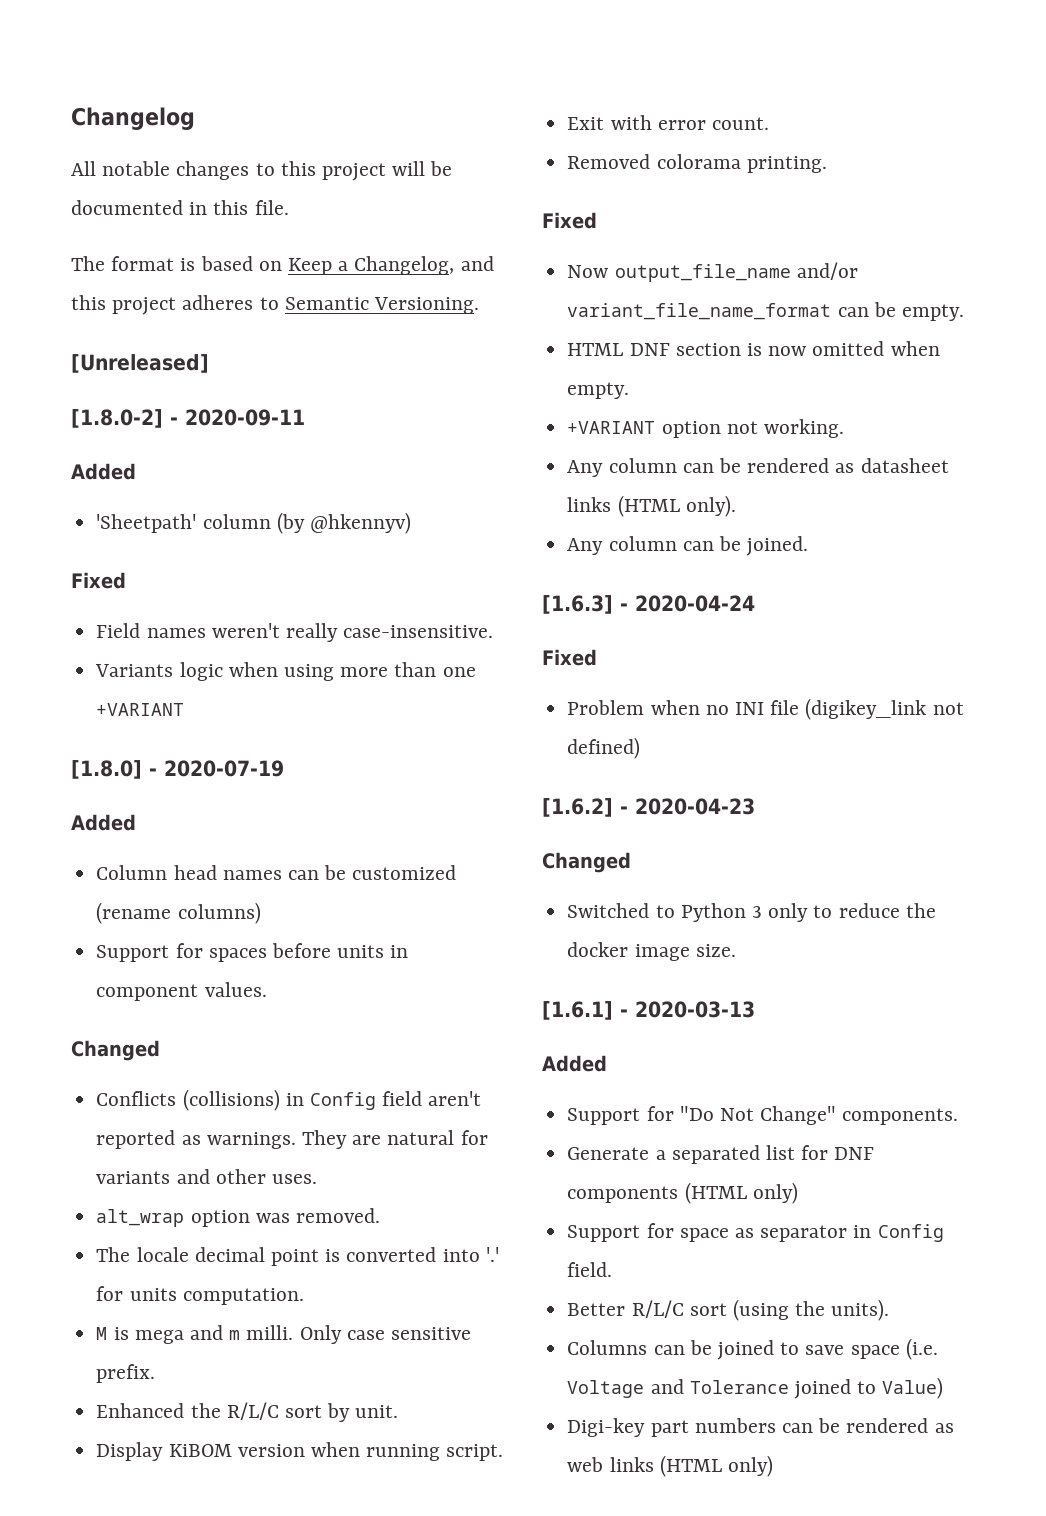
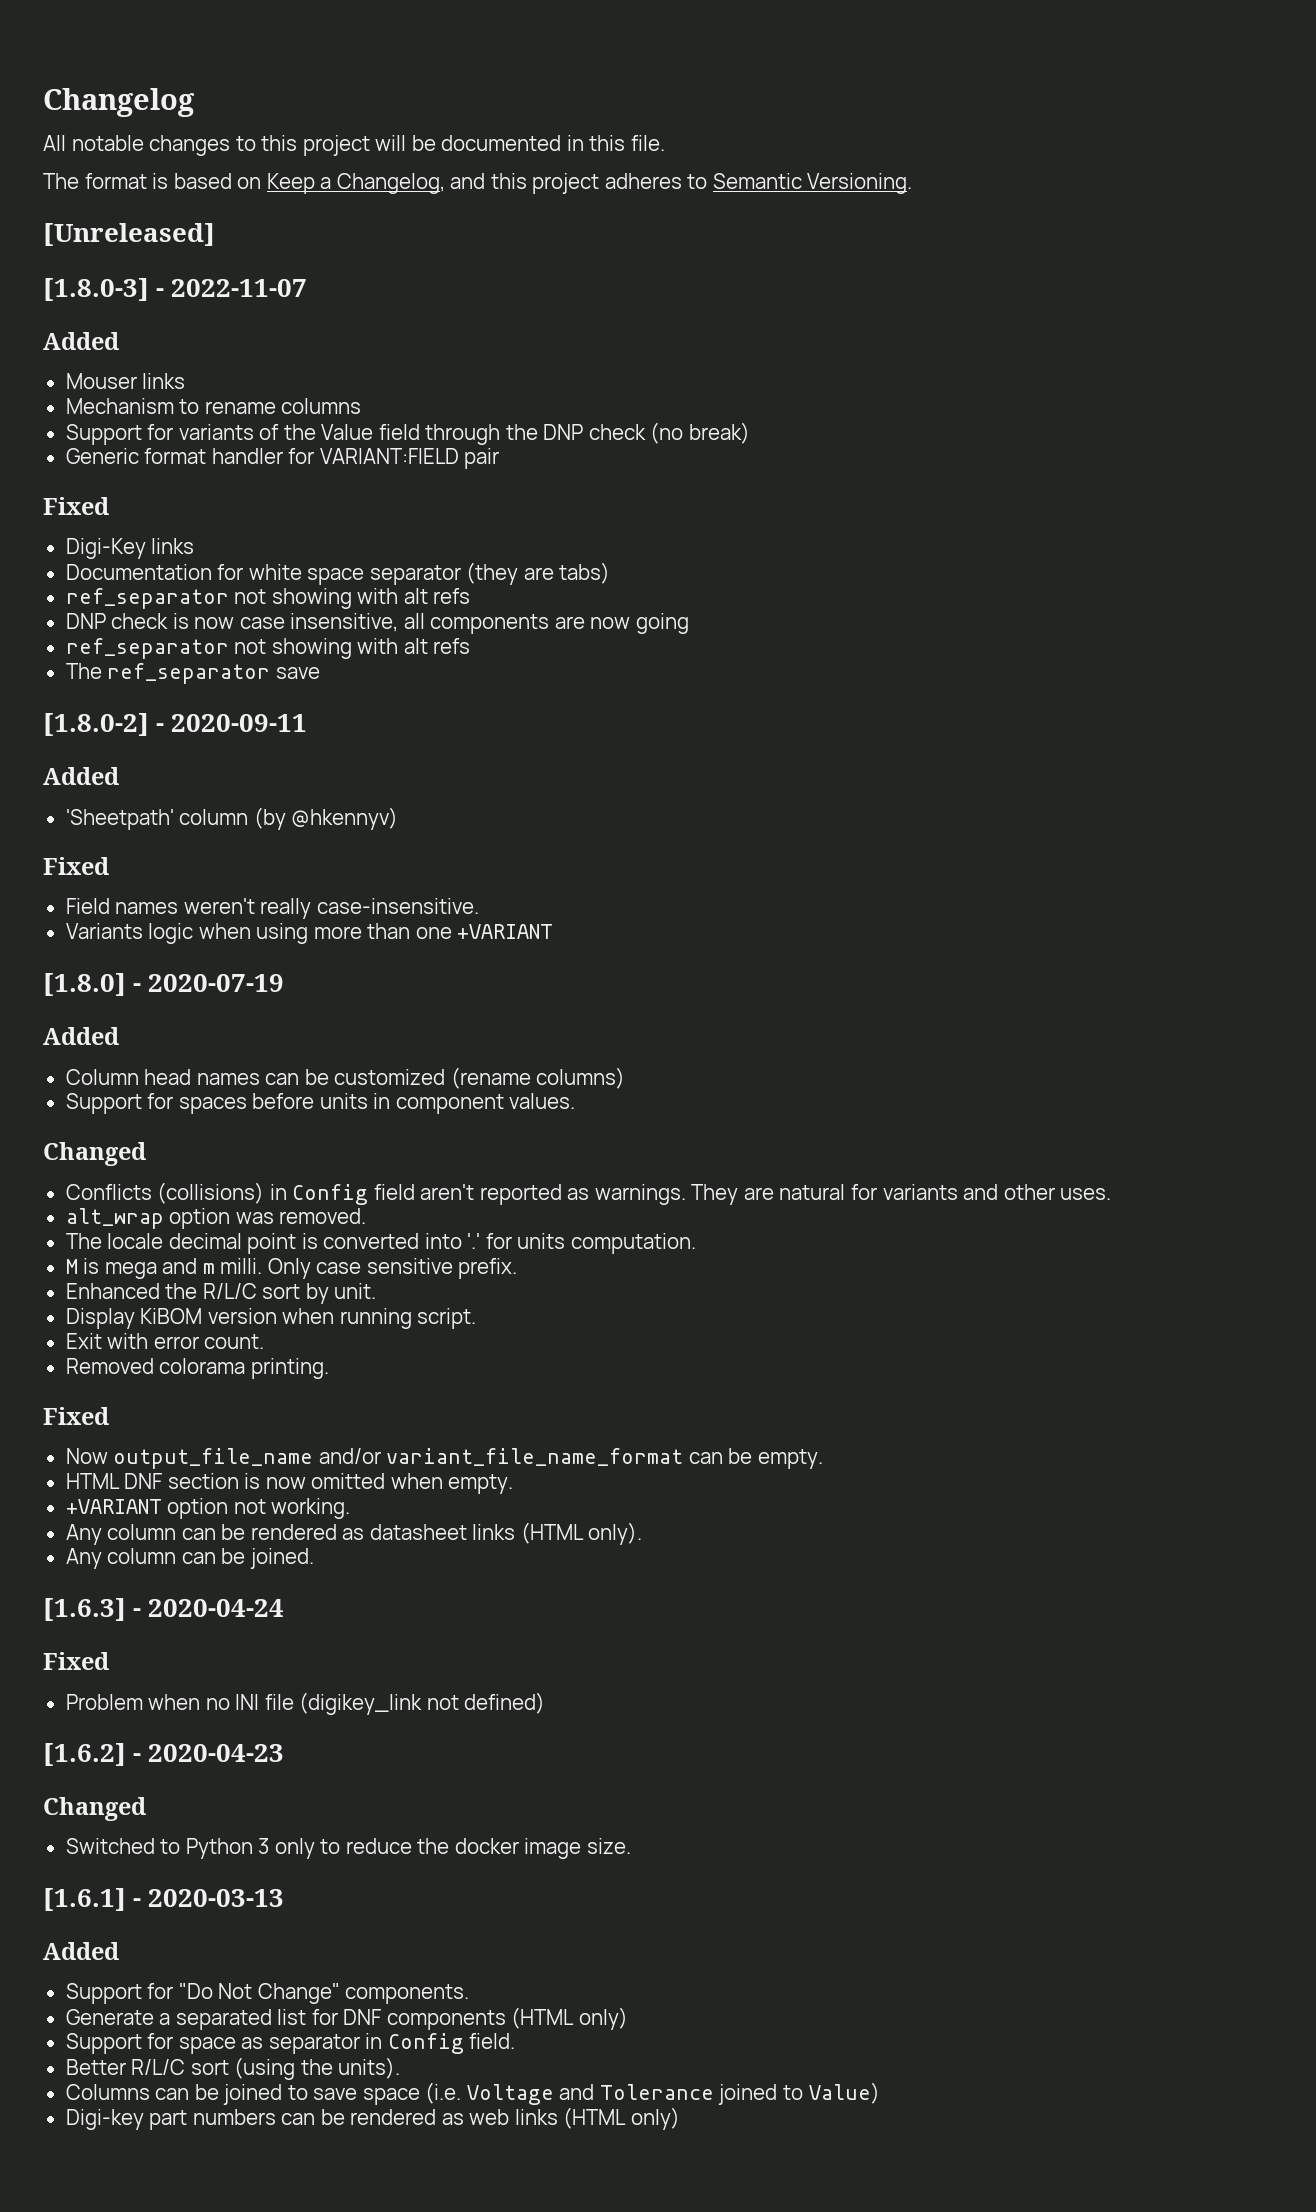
+ [1.8.0-3] - 2022-11-07
+ Added
+ Mouser links
+ Mechanism to rename columns
+ Support for variants of the Value field through the DNP check (no break)
+ Generic format handler for VARIANT:FIELD pair
+ Fixed
+ Digi-Key links
+ Documentation for white space separator (they are tabs)
+ ref_separator not showing with alt refs
+ DNP check is now case insensitive, all components are now going
+ ref_separator not showing with alt refs
+ The ref_separator save

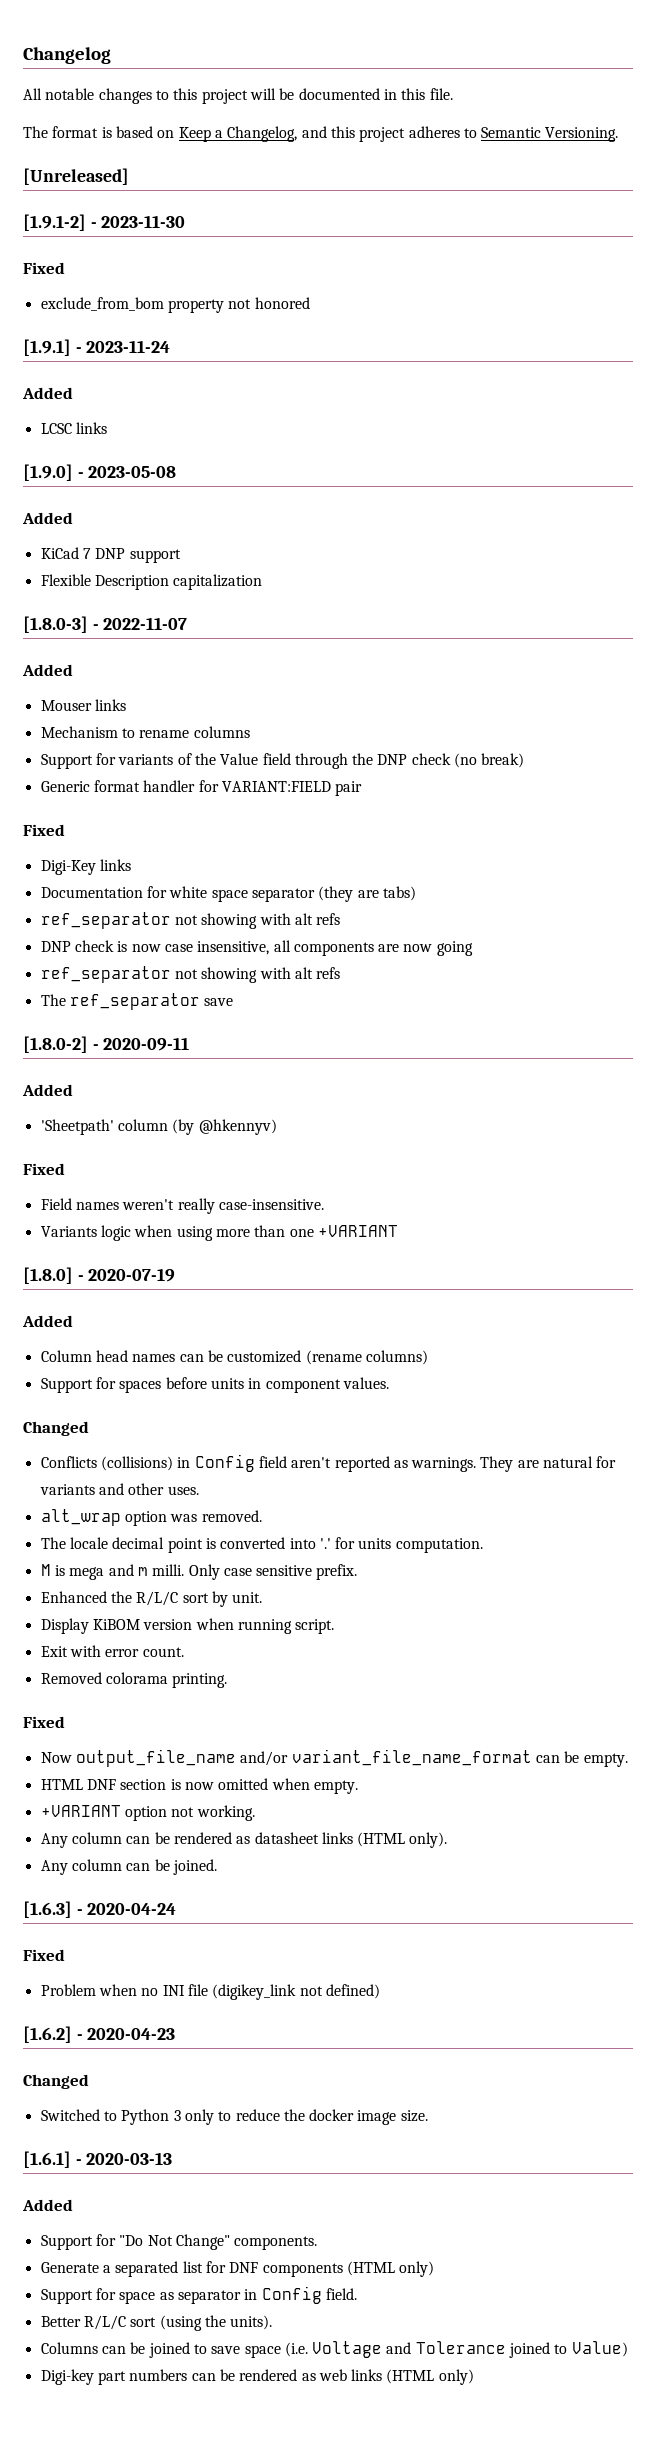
+ [1.9.1-2] - 2023-11-30
+ Fixed
+ exclude_from_bom property not honored
+ [1.9.1] - 2023-11-24
+ Added
+ LCSC links
+ [1.9.0] - 2023-05-08
+ Added
+ KiCad 7 DNP support
+ Flexible Description capitalization

